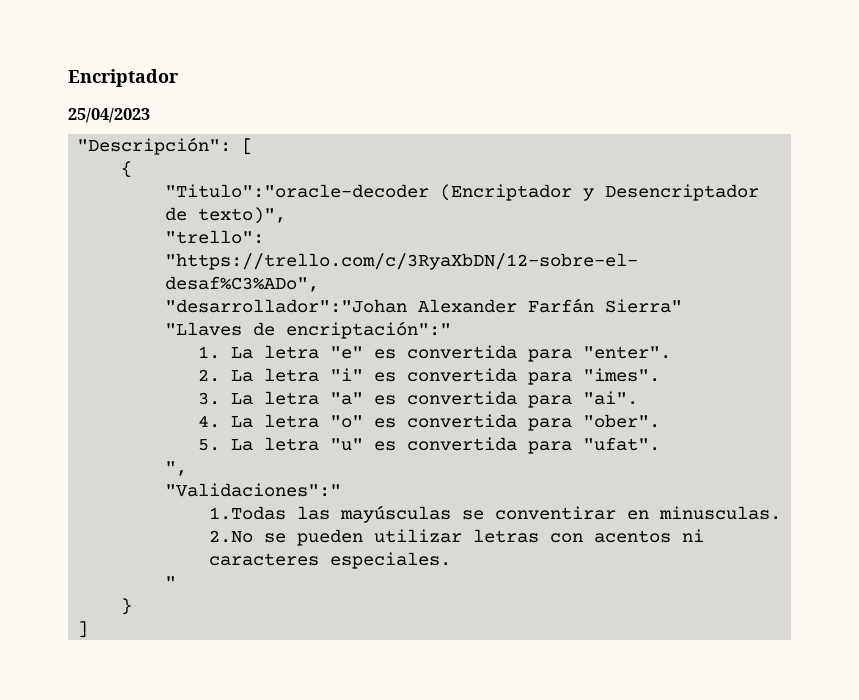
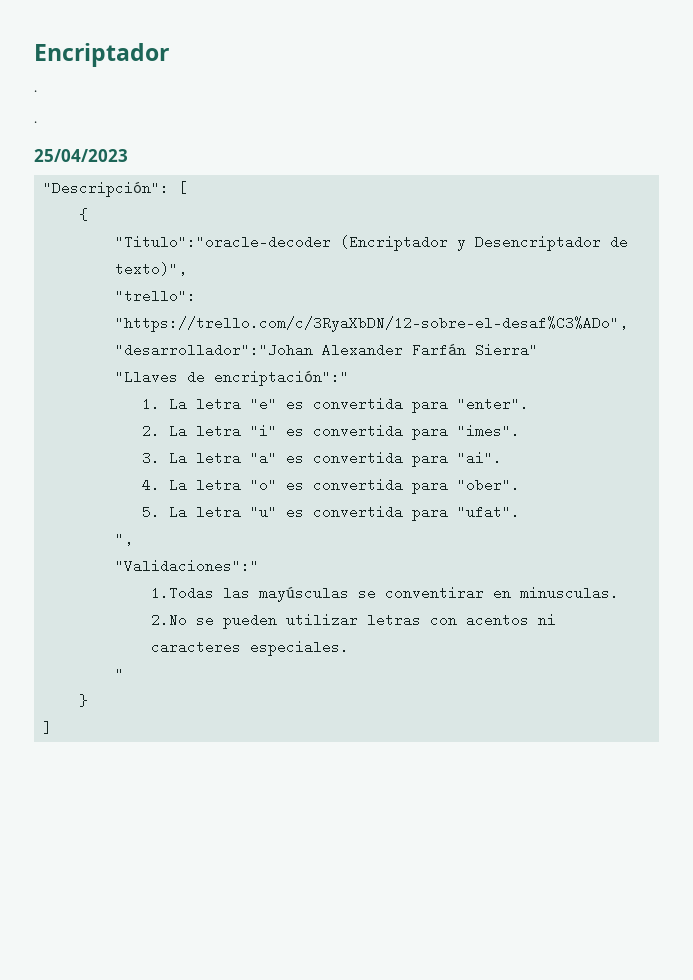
  Encriptador
+ .
+ .

